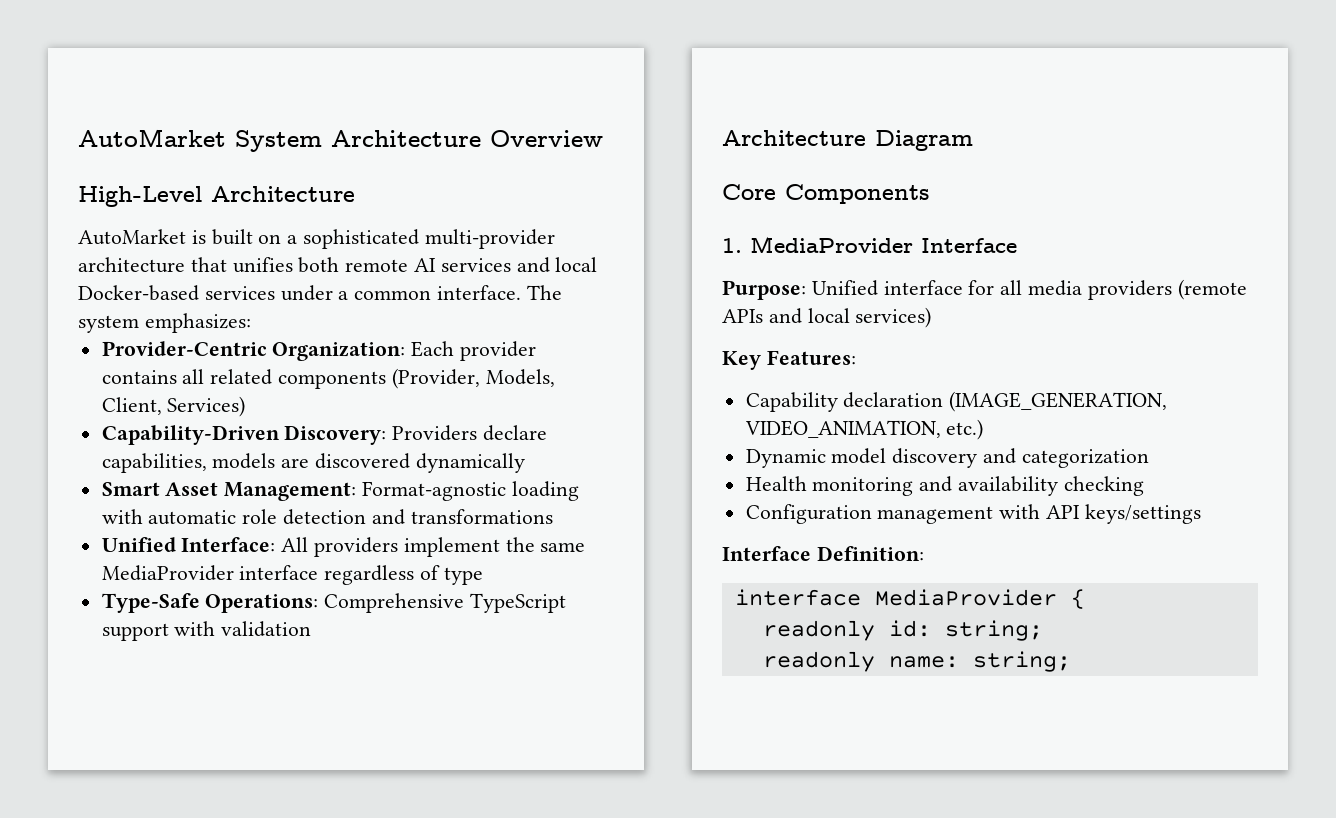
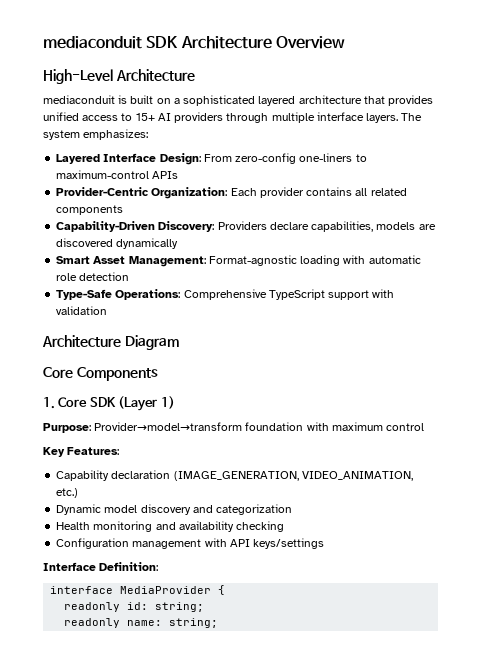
- AutoMarket System Architecture Overview
+ mediaconduit SDK Architecture Overview
- AutoMarket is built on a sophisticated multi-provider architecture that unifies both remote AI services and local Docker-based services under a common interface. The system emphasizes:
+ mediaconduit is built on a sophisticated layered architecture that provides unified access to 15+ AI providers through multiple interface layers. The system emphasizes:
+ Layered Interface Design: From zero-config one-liners to maximum-control APIs
- Provider-Centric Organization: Each provider contains all related components (Provider, Models, Client, Services)
+ Provider-Centric Organization: Each provider contains all related components
- Smart Asset Management: Format-agnostic loading with automatic role detection and transformations
- Unified Interface: All providers implement the same MediaProvider interface regardless of type
+ Smart Asset Management: Format-agnostic loading with automatic role detection
- 1. MediaProvider Interface
- Purpose: Unified interface for all media providers (remote APIs and local services)
+ 1. Core SDK (Layer 1)
+ Purpose: Provider→model→transform foundation with maximum control

